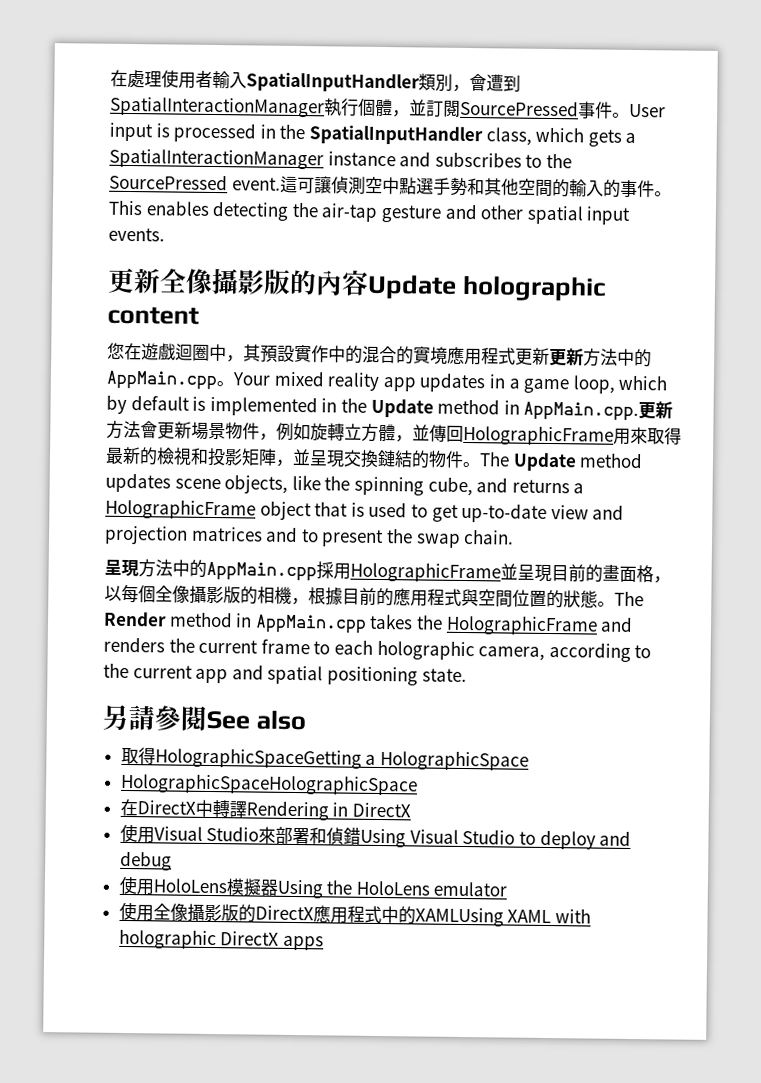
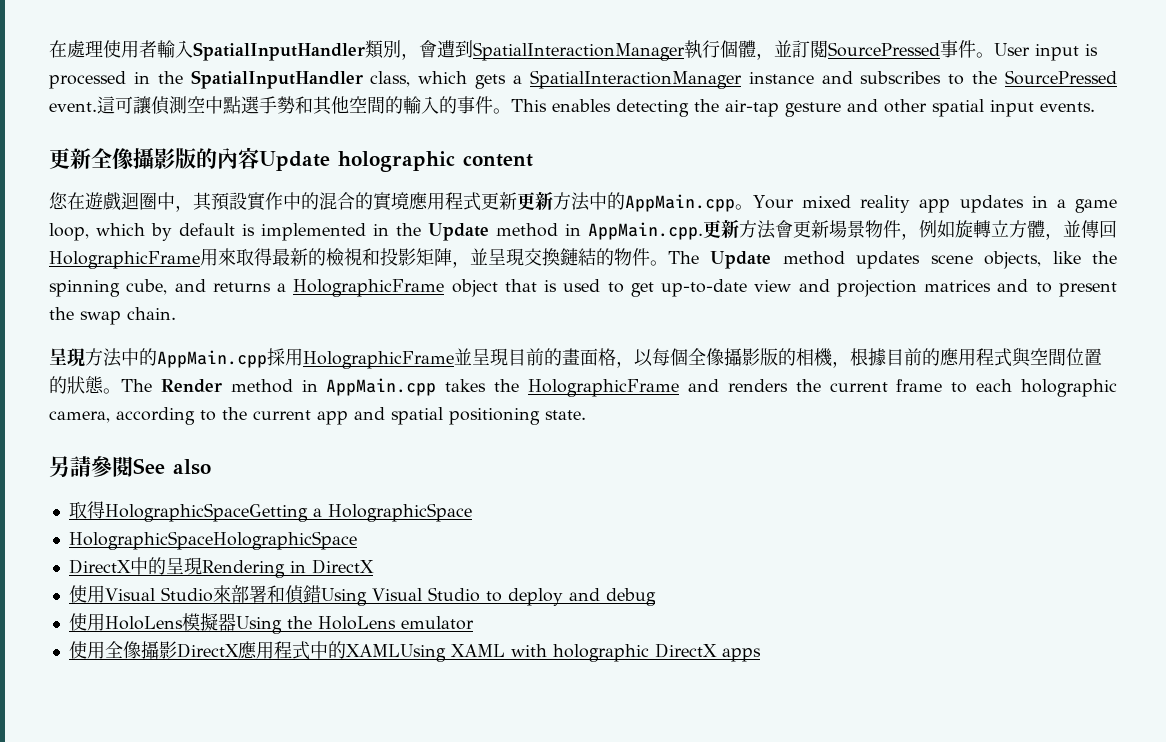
- 在DirectX中轉譯Rendering in DirectX
+ DirectX中的呈現Rendering in DirectX
- 使用全像攝影版的DirectX應用程式中的XAMLUsing XAML with holographic DirectX apps
+ 使用全像攝影DirectX應用程式中的XAMLUsing XAML with holographic DirectX apps

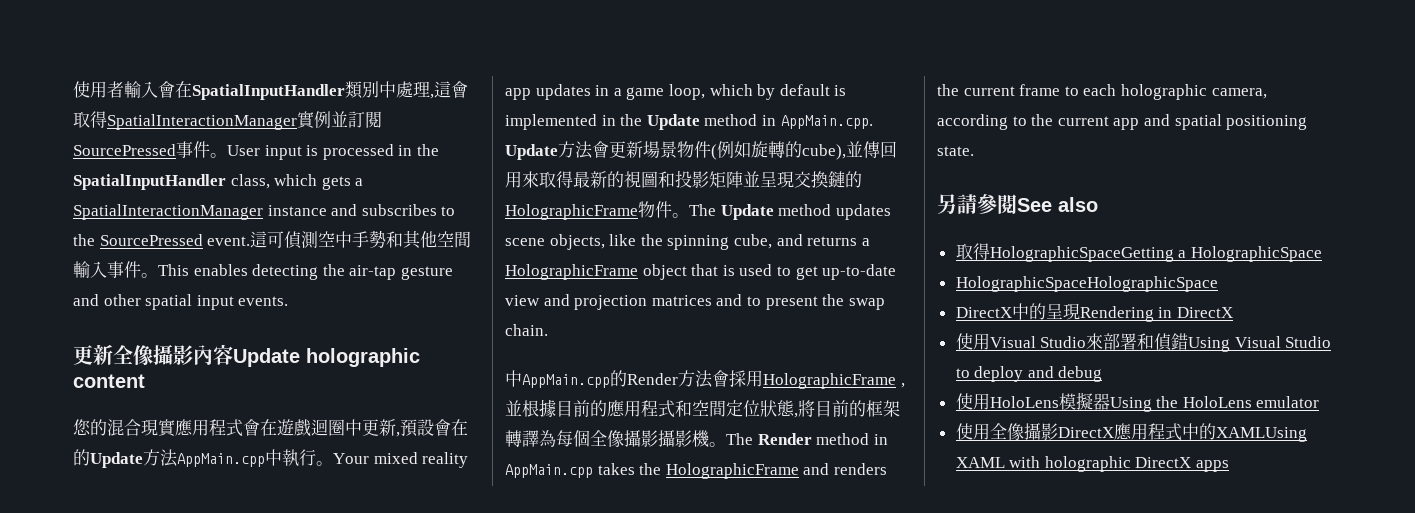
- 在處理使用者輸入SpatialInputHandler類別，會遭到SpatialInteractionManager執行個體，並訂閱SourcePressed事件。
+ 使用者輸入會在SpatialInputHandler類別中處理,這會取得SpatialInteractionManager實例並訂閱SourcePressed事件。
- 這可讓偵測空中點選手勢和其他空間的輸入的事件。
+ 這可偵測空中手勢和其他空間輸入事件。
- 更新全像攝影版的內容Update holographic content
+ 更新全像攝影內容Update holographic content
- 您在遊戲迴圈中，其預設實作中的混合的實境應用程式更新更新方法中的AppMain.cpp。
+ 您的混合現實應用程式會在遊戲迴圈中更新,預設會在的Update方法AppMain.cpp中執行。
- Your mixed reality app updates in a game loop, which by default is implemented in the Update method in AppMain.cpp.更新方法會更新場景物件，例如旋轉立方體，並傳回HolographicFrame用來取得最新的檢視和投影矩陣，並呈現交換鏈結的物件。
+ Your mixed reality app updates in a game loop, which by default is implemented in the Update method in AppMain.cpp. Update方法會更新場景物件(例如旋轉的cube),並傳回用來取得最新的視圖和投影矩陣並呈現交換鏈的HolographicFrame物件。
- 呈現方法中的AppMain.cpp採用HolographicFrame並呈現目前的畫面格，以每個全像攝影版的相機，根據目前的應用程式與空間位置的狀態。
+ 中AppMain.cpp的Render方法會採用HolographicFrame ,並根據目前的應用程式和空間定位狀態,將目前的框架轉譯為每個全像攝影攝影機。

